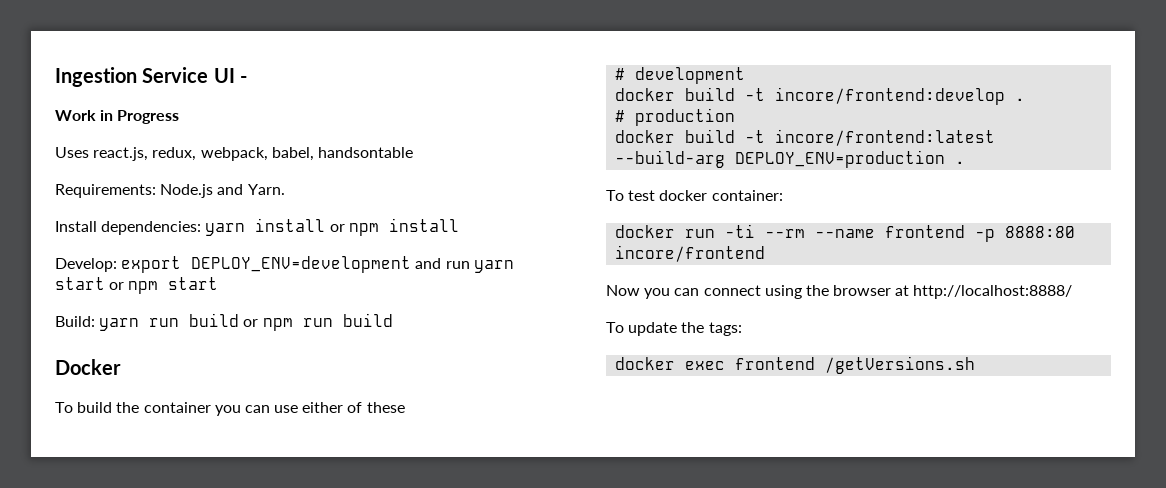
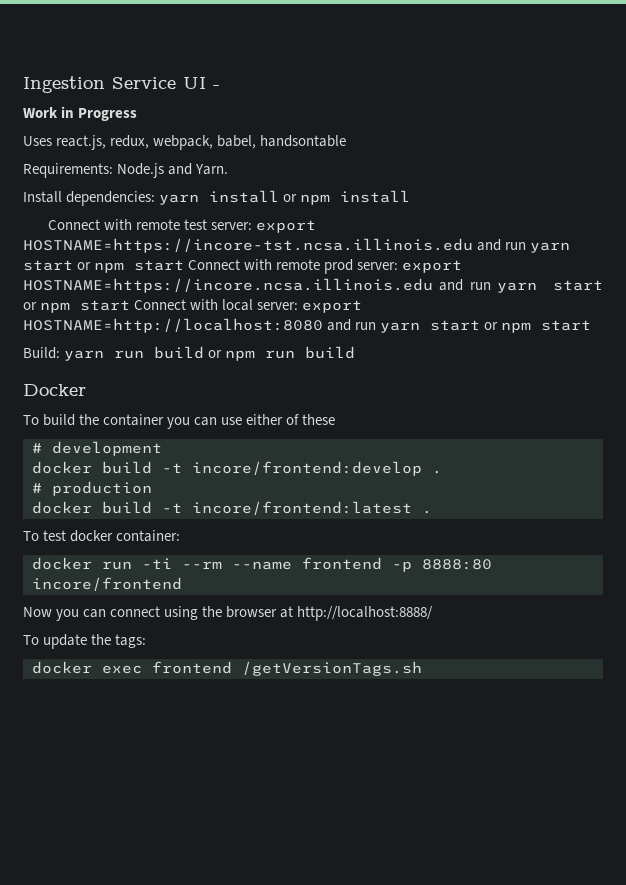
- Develop: export DEPLOY_ENV=development and run yarn start or npm start
+ Connect with remote test server: export HOSTNAME=https://incore-tst.ncsa.illinois.edu and run yarn start or npm start Connect with remote prod server: export HOSTNAME=https://incore.ncsa.illinois.edu and run yarn start or npm start Connect with local server: export HOSTNAME=http://localhost:8080 and run yarn start or npm start
- docker build -t incore/frontend:latest --build-arg DEPLOY_ENV=production .
+ docker build -t incore/frontend:latest .
- docker exec frontend /getVersions.sh
+ docker exec frontend /getVersionTags.sh

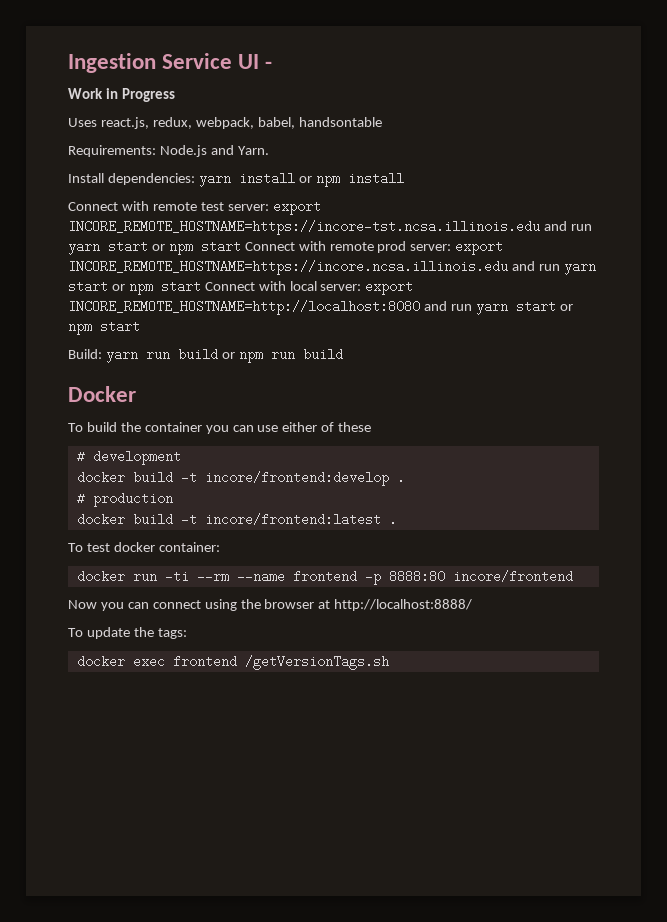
- Connect with remote test server: export HOSTNAME=https://incore-tst.ncsa.illinois.edu and run yarn start or npm start Connect with remote prod server: export HOSTNAME=https://incore.ncsa.illinois.edu and run yarn start or npm start Connect with local server: export HOSTNAME=http://localhost:8080 and run yarn start or npm start
+ Connect with remote test server: export INCORE_REMOTE_HOSTNAME=https://incore-tst.ncsa.illinois.edu and run yarn start or npm start Connect with remote prod server: export INCORE_REMOTE_HOSTNAME=https://incore.ncsa.illinois.edu and run yarn start or npm start Connect with local server: export INCORE_REMOTE_HOSTNAME=http://localhost:8080 and run yarn start or npm start

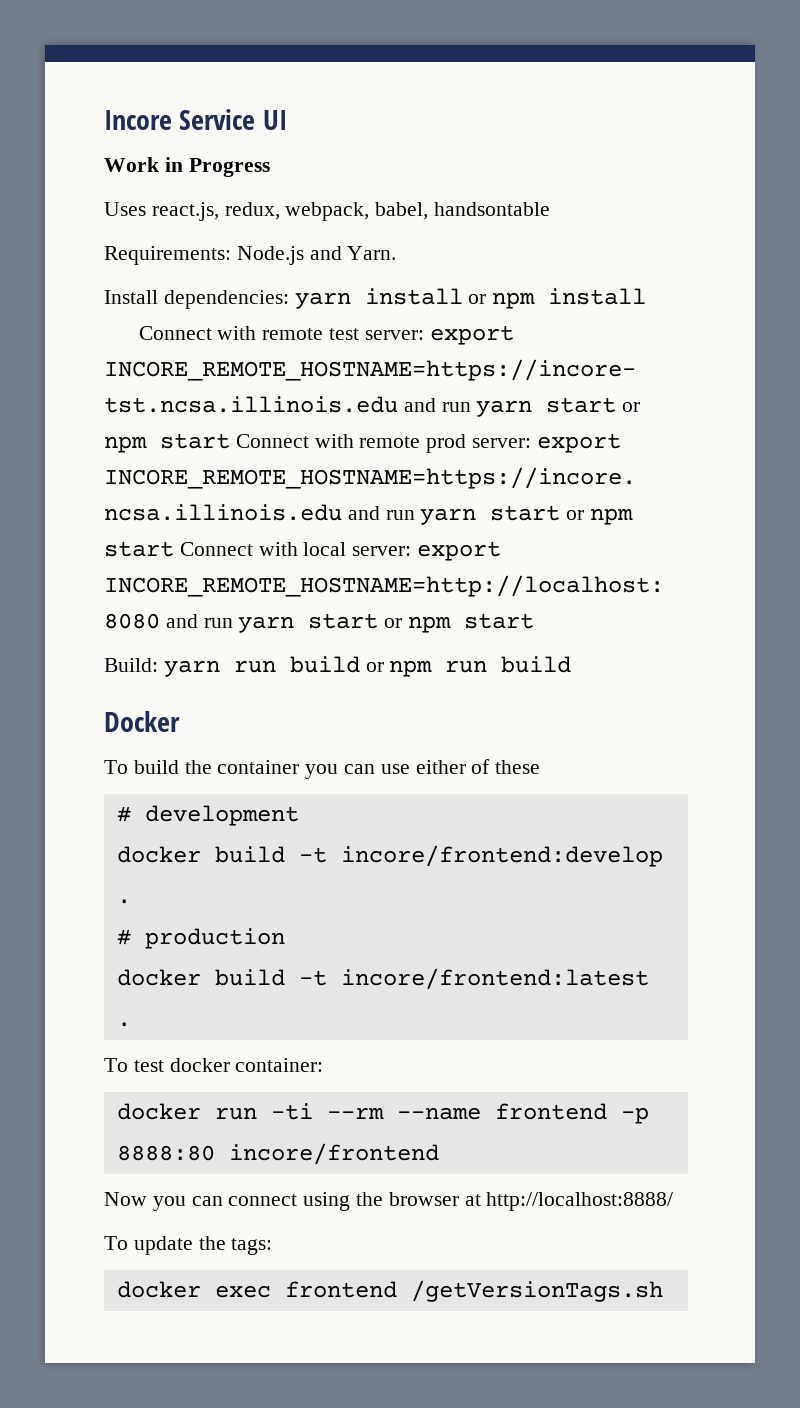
- Ingestion Service UI -
+ Incore Service UI

